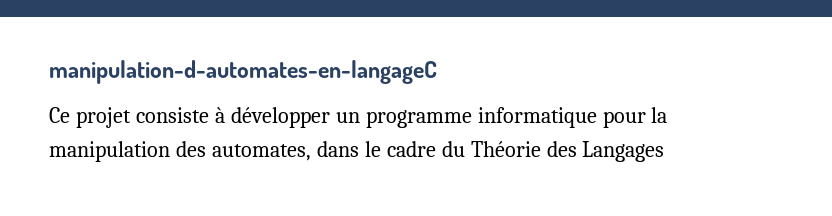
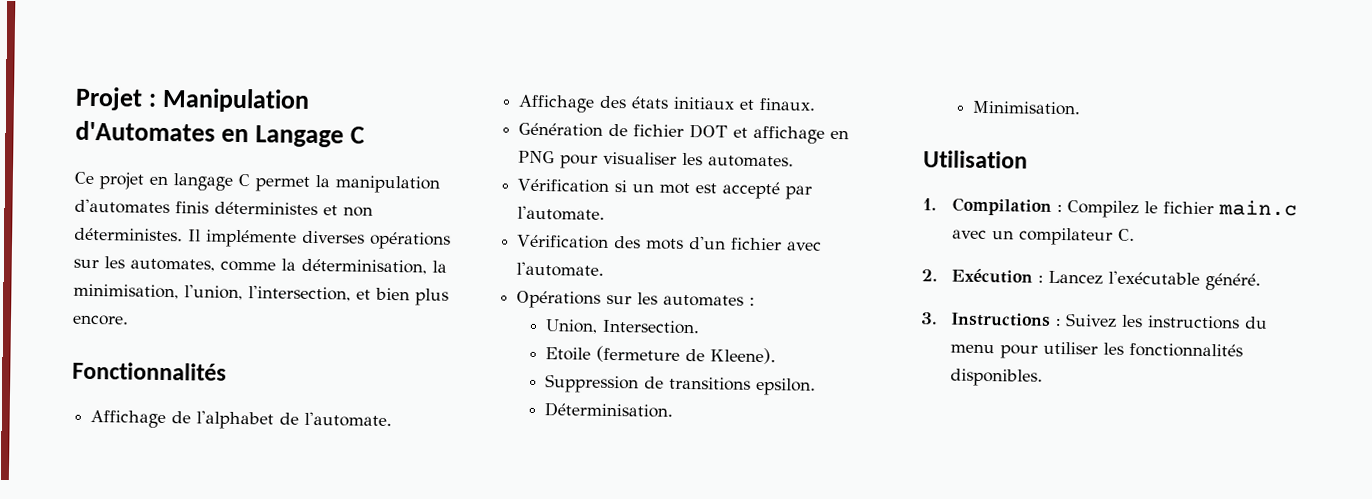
- manipulation-d-automates-en-langageC
- Ce projet consiste à développer un programme informatique pour la manipulation des automates, dans le cadre du Théorie des Langages
+ Projet : Manipulation d'Automates en Langage C
+ Ce projet en langage C permet la manipulation d'automates finis déterministes et non déterministes. Il implémente diverses opérations sur les automates, comme la déterminisation, la minimisation, l'union, l'intersection, et bien plus encore.
+ Fonctionnalités
+ Affichage de l'alphabet de l'automate.
+ Affichage des états initiaux et finaux.
+ Génération de fichier DOT et affichage en PNG pour visualiser les automates.
+ Vérification si un mot est accepté par l'automate.
+ Vérification des mots d'un fichier avec l'automate.
+ Opérations sur les automates :
+ Union, Intersection.
+ Etoile (fermeture de Kleene).
+ Suppression de transitions epsilon.
+ Déterminisation.
+ Minimisation.
+ Utilisation
+ 1. Compilation : Compilez le fichier main.c avec un compilateur C.
+ 2. Exécution : Lancez l'exécutable généré.
+ 3. Instructions : Suivez les instructions du menu pour utiliser les fonctionnalités disponibles.

